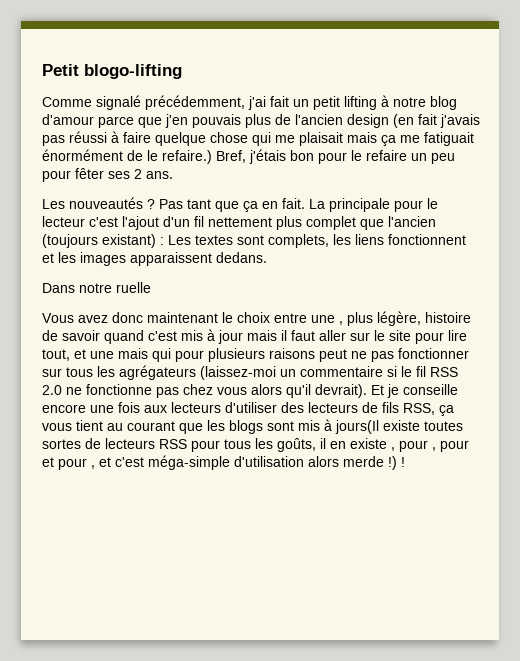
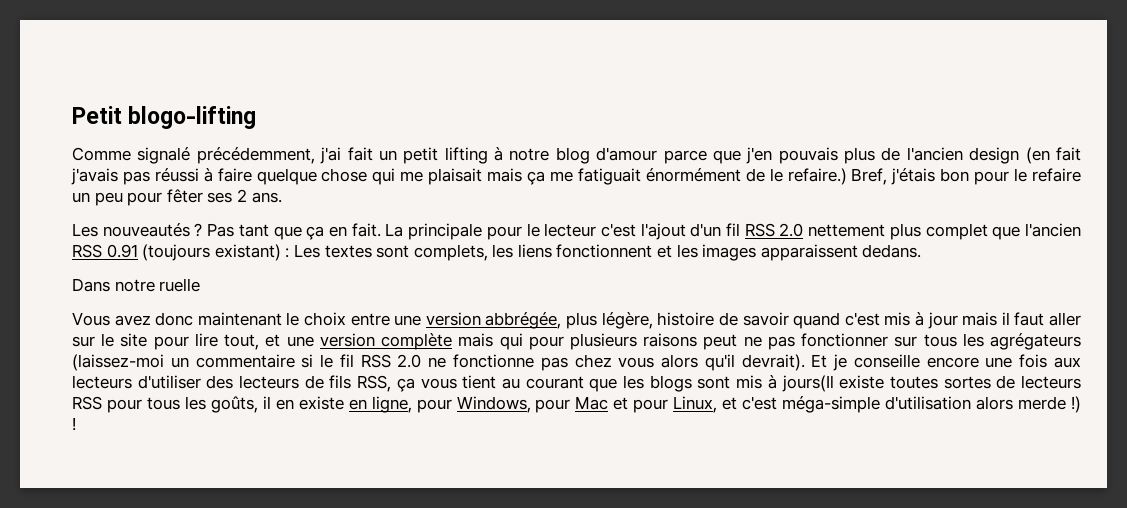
- La principale pour le lecteur c'est l'ajout d'un fil nettement plus complet que l'ancien (toujours existant) : Les textes sont complets, les liens fonctionnent et les images apparaissent dedans.
+ La principale pour le lecteur c'est l'ajout d'un fil RSS 2.0 nettement plus complet que l'ancien RSS 0.91 (toujours existant) : Les textes sont complets, les liens fonctionnent et les images apparaissent dedans.
- Vous avez donc maintenant le choix entre une , plus légère, histoire de savoir quand c'est mis à jour mais il faut aller sur le site pour lire tout, et une mais qui pour plusieurs raisons peut ne pas fonctionner sur tous les agrégateurs (laissez-moi un commentaire si le fil RSS 2.0 ne fonctionne pas chez vous alors qu'il devrait).
+ Vous avez donc maintenant le choix entre une version abbrégée, plus légère, histoire de savoir quand c'est mis à jour mais il faut aller sur le site pour lire tout, et une version complète mais qui pour plusieurs raisons peut ne pas fonctionner sur tous les agrégateurs (laissez-moi un commentaire si le fil RSS 2.0 ne fonctionne pas chez vous alors qu'il devrait).
- Et je conseille encore une fois aux lecteurs d'utiliser des lecteurs de fils RSS, ça vous tient au courant que les blogs sont mis à jours(Il existe toutes sortes de lecteurs RSS pour tous les goûts, il en existe , pour , pour et pour , et c'est méga-simple d'utilisation alors merde !)
+ Et je conseille encore une fois aux lecteurs d'utiliser des lecteurs de fils RSS, ça vous tient au courant que les blogs sont mis à jours(Il existe toutes sortes de lecteurs RSS pour tous les goûts, il en existe en ligne, pour Windows, pour Mac et pour Linux, et c'est méga-simple d'utilisation alors merde !)

